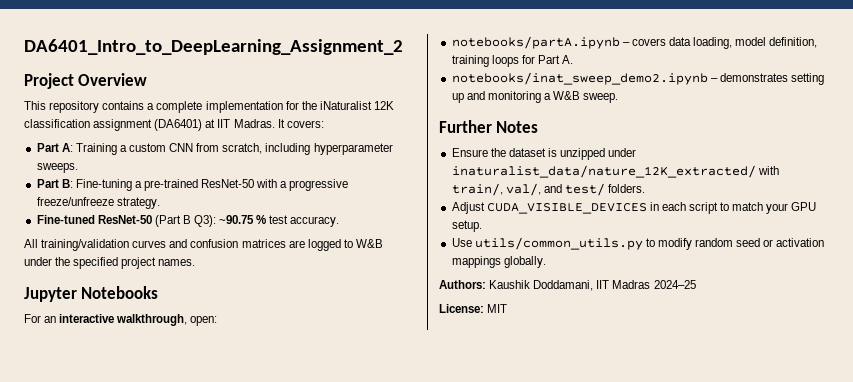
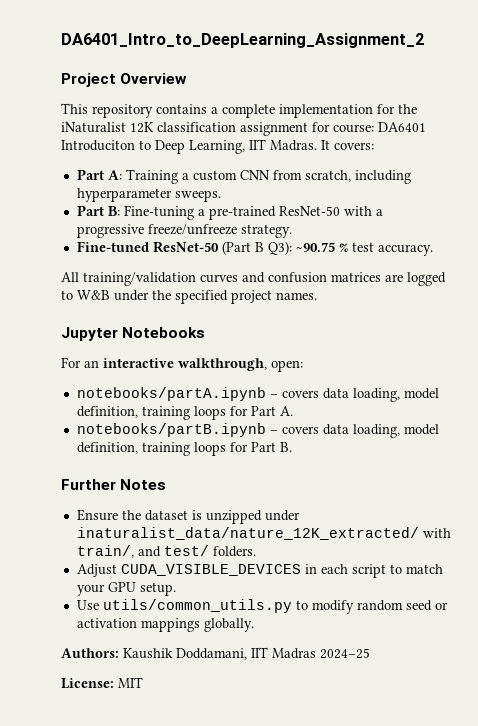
- This repository contains a complete implementation for the iNaturalist 12K classification assignment (DA6401) at IIT Madras.
+ This repository contains a complete implementation for the iNaturalist 12K classification assignment for course: DA6401 Introduciton to Deep Learning, IIT Madras.
- notebooks/inat_sweep_demo2.ipynb – demonstrates setting up and monitoring a W&B sweep.
+ notebooks/partB.ipynb – covers data loading, model definition, training loops for Part B.
- Ensure the dataset is unzipped under inaturalist_data/nature_12K_extracted/ with train/, val/, and test/ folders.
+ Ensure the dataset is unzipped under inaturalist_data/nature_12K_extracted/ with train/, and test/ folders.

